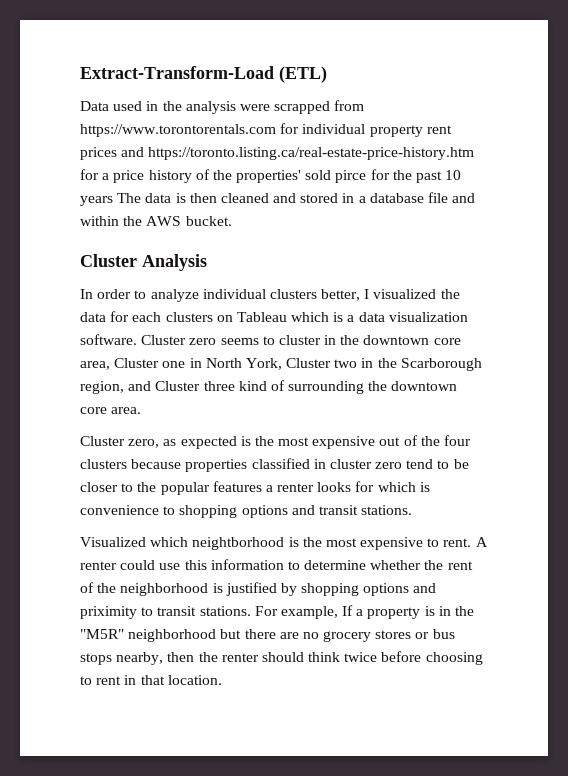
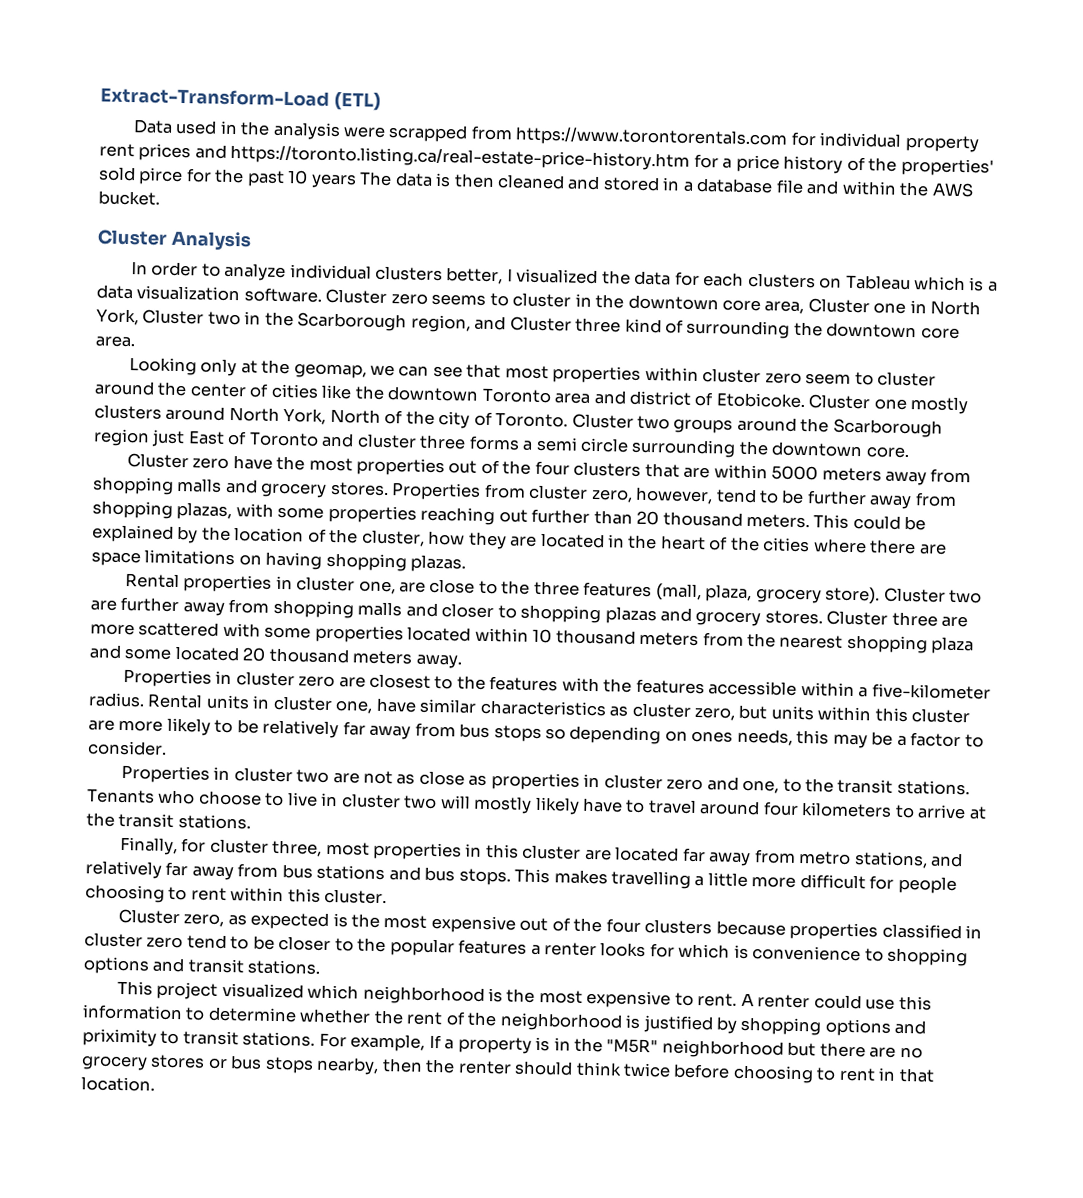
+ Looking only at the geomap, we can see that most properties within cluster zero seem to cluster around the center of cities like the downtown Toronto area and district of Etobicoke. Cluster one mostly clusters around North York, North of the city of Toronto. Cluster two groups around the Scarborough region just East of Toronto and cluster three forms a semi circle surrounding the downtown core.
+ Cluster zero have the most properties out of the four clusters that are within 5000 meters away from shopping malls and grocery stores. Properties from cluster zero, however, tend to be further away from shopping plazas, with some properties reaching out further than 20 thousand meters. This could be explained by the location of the cluster, how they are located in the heart of the cities where there are space limitations on having shopping plazas.
+ Rental properties in cluster one, are close to the three features (mall, plaza, grocery store). Cluster two are further away from shopping malls and closer to shopping plazas and grocery stores. Cluster three are more scattered with some properties located within 10 thousand meters from the nearest shopping plaza and some located 20 thousand meters away.
+ Properties in cluster zero are closest to the features with the features accessible within a five-kilometer radius. Rental units in cluster one, have similar characteristics as cluster zero, but units within this cluster are more likely to be relatively far away from bus stops so depending on ones needs, this may be a factor to consider.
+ Properties in cluster two are not as close as properties in cluster zero and one, to the transit stations. Tenants who choose to live in cluster two will mostly likely have to travel around four kilometers to arrive at the transit stations.
+ Finally, for cluster three, most properties in this cluster are located far away from metro stations, and relatively far away from bus stations and bus stops. This makes travelling a little more difficult for people choosing to rent within this cluster.
- Visualized which neightborhood is the most expensive to rent.
+ This project visualized which neighborhood is the most expensive to rent.

